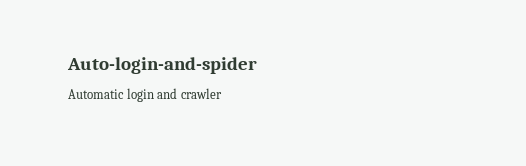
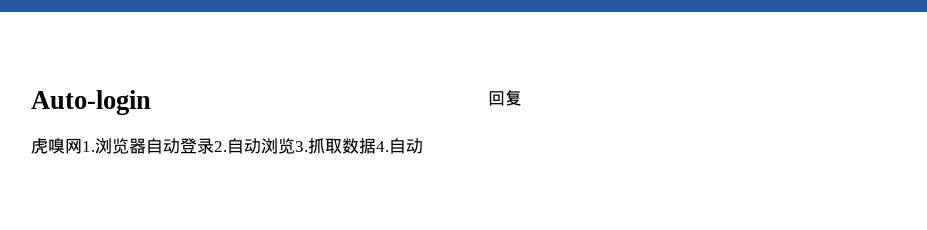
- Auto-login-and-spider
- Automatic login and crawler
+ Auto-login
+ 虎嗅网1.浏览器自动登录2.自动浏览3.抓取数据4.自动回复

